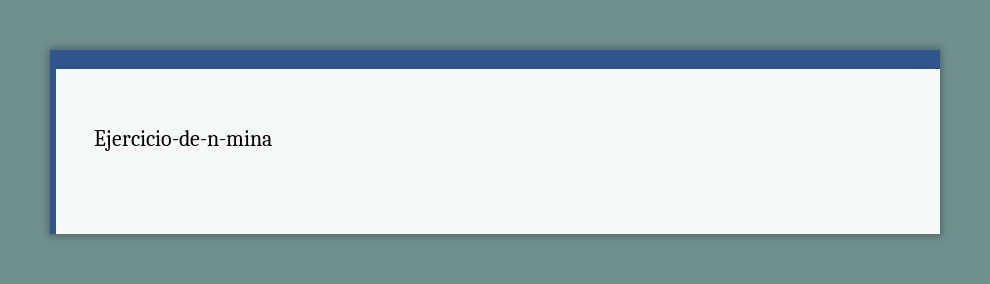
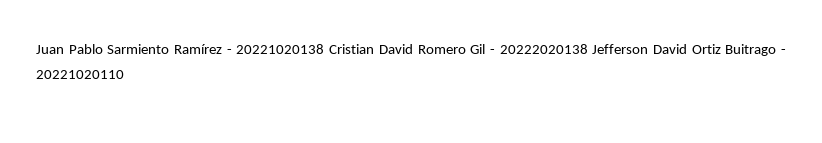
- Ejercicio-de-n-mina
+ Juan Pablo Sarmiento Ramírez - 20221020138 Cristian David Romero Gil - 20222020138 Jefferson David Ortiz Buitrago - 20221020110

